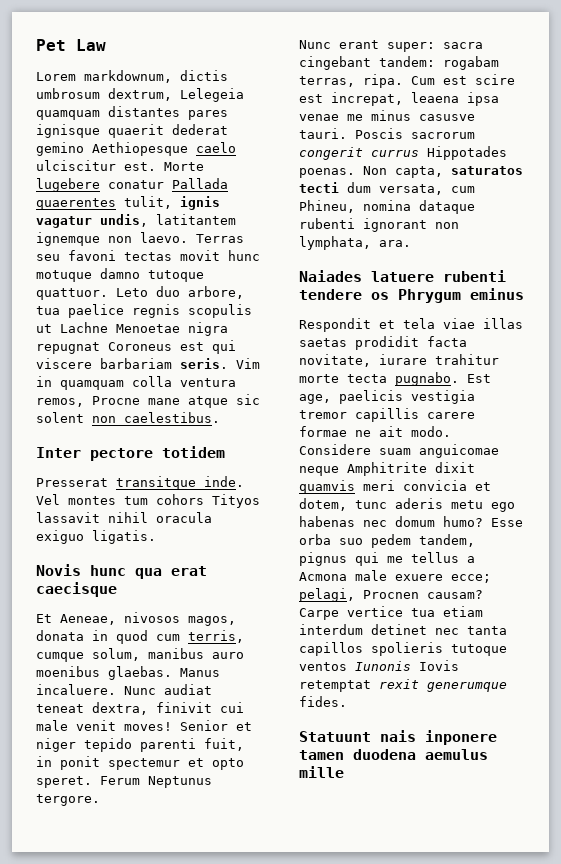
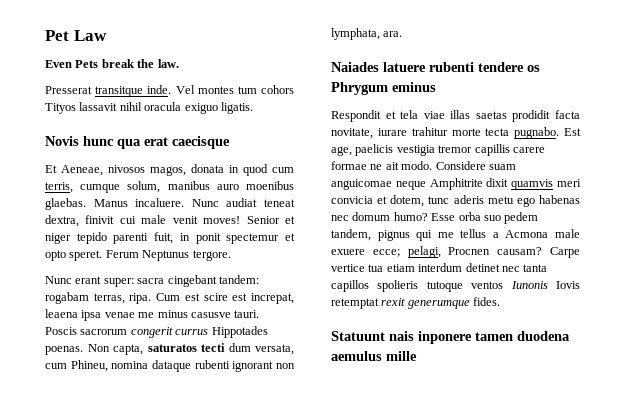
- Lorem markdownum, dictis umbrosum dextrum, Lelegeia quamquam distantes pares ignisque quaerit dederat gemino Aethiopesque caelo ulciscitur est. Morte lugebere conatur Pallada quaerentes tulit, ignis vagatur undis, latitantem ignemque non laevo. Terras seu favoni tectas movit hunc motuque damno tutoque quattuor. Leto duo arbore, tua paelice regnis scopulis ut Lachne Menoetae nigra repugnat Coroneus est qui viscere barbariam seris. Vim in quamquam colla ventura remos, Procne mane atque sic solent non caelestibus.
- Inter pectore totidem
+ Even Pets break the law.

